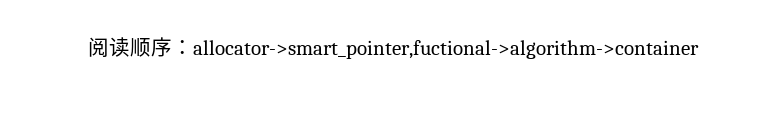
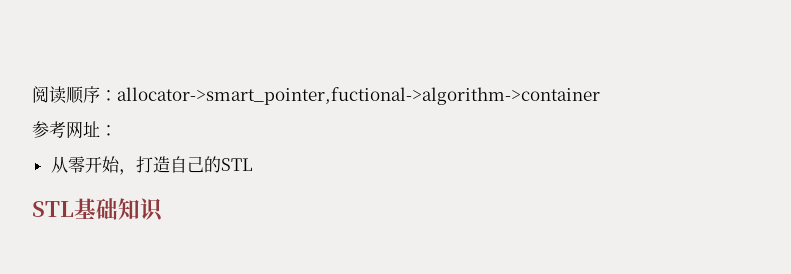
+ 参考网址：
+ 从零开始，打造自己的STL
+ STL基础知识

